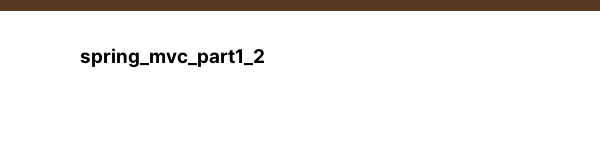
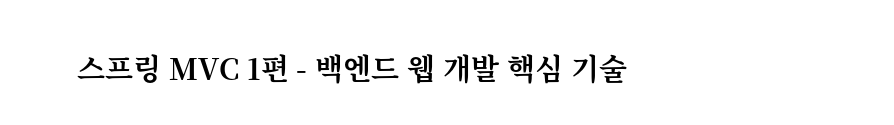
- spring_mvc_part1_2
+ 스프링 MVC 1편 - 백엔드 웹 개발 핵심 기술

